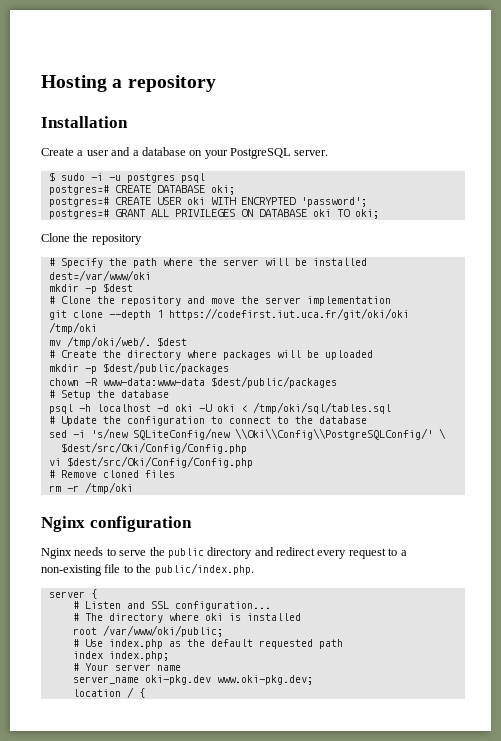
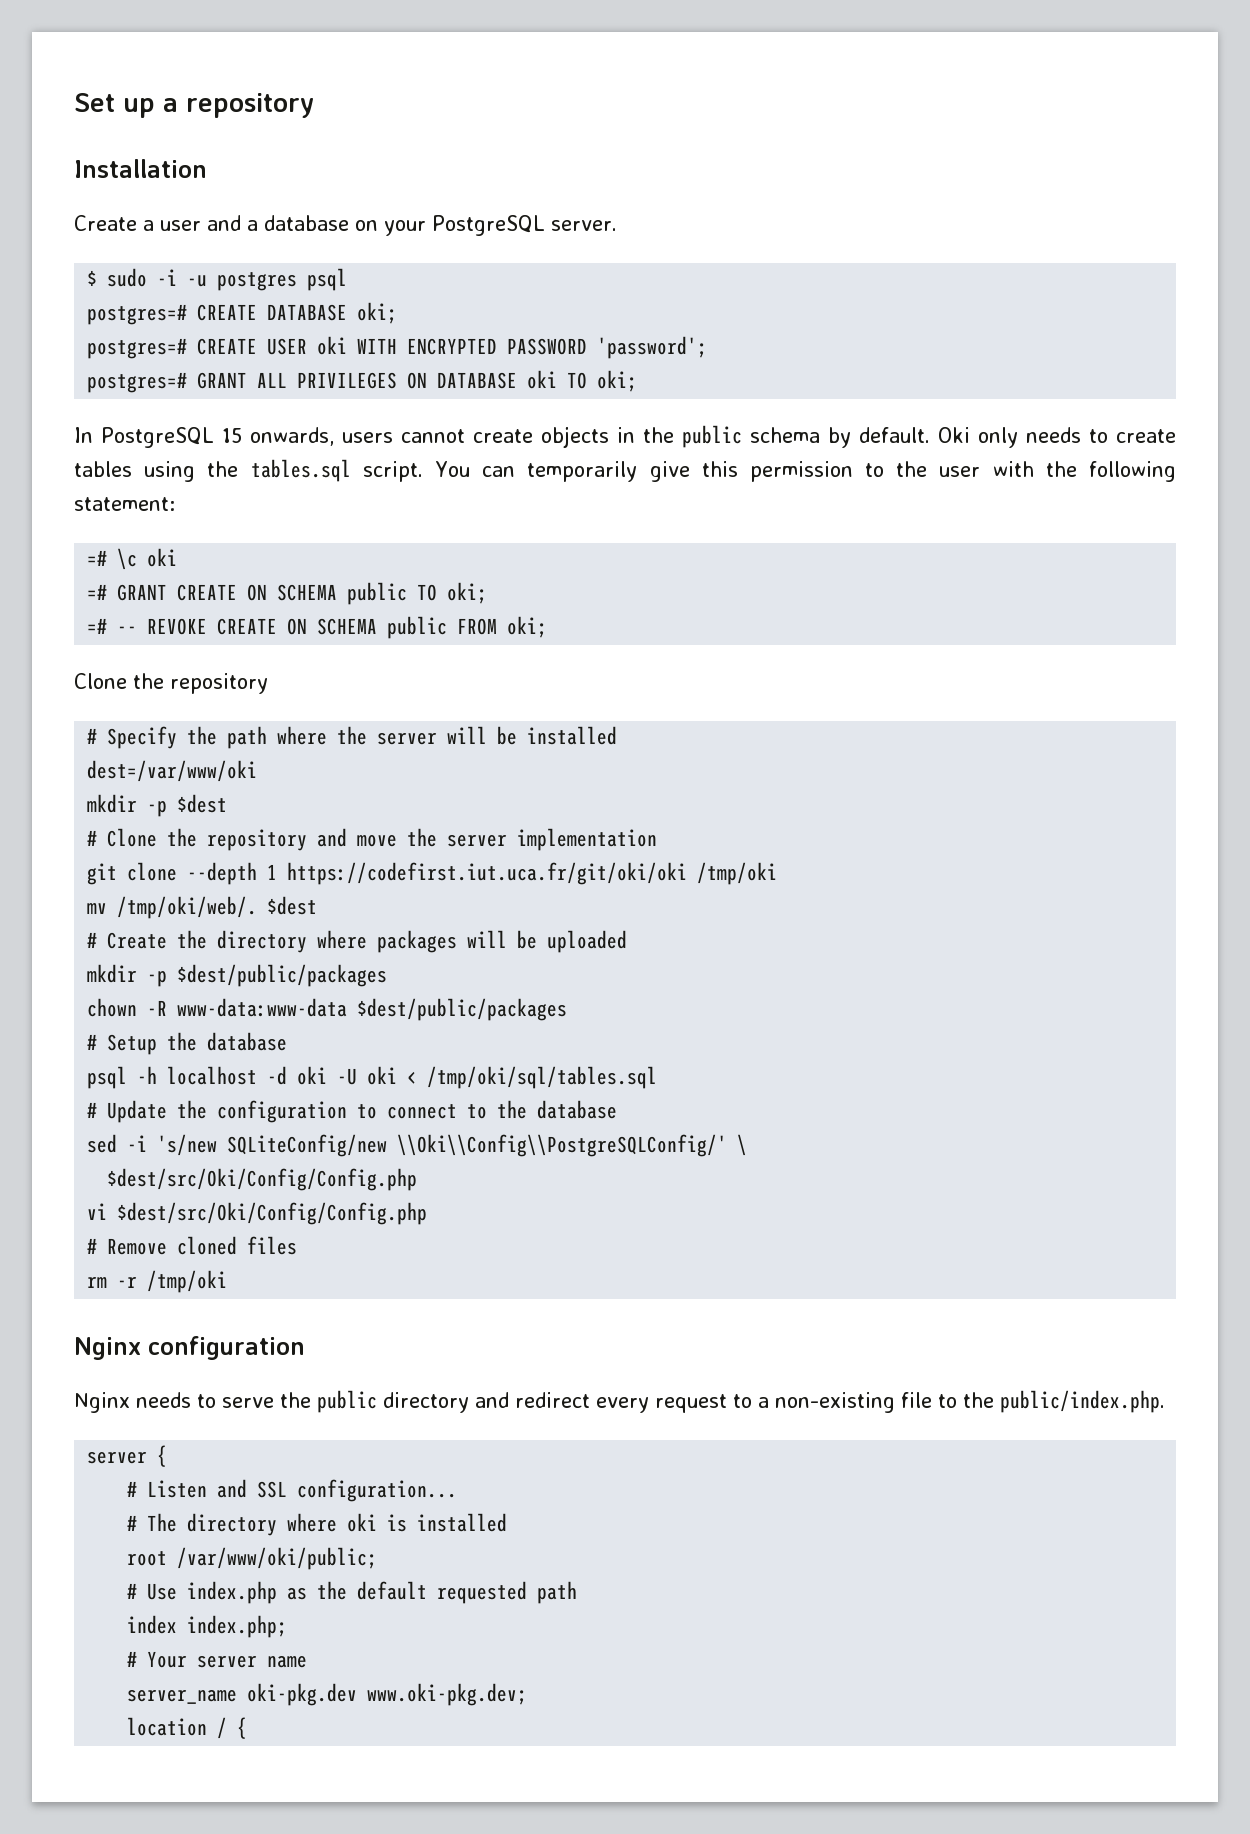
- Hosting a repository
+ Set up a repository
- postgres=# CREATE USER oki WITH ENCRYPTED 'password';
+ postgres=# CREATE USER oki WITH ENCRYPTED PASSWORD 'password';
+ In PostgreSQL 15 onwards, users cannot create objects in the public schema by default. Oki only needs to create tables using the tables.sql script. You can temporarily give this permission to the user with the following statement:
+ =# \c oki
+ =# GRANT CREATE ON SCHEMA public TO oki;
+ =# -- REVOKE CREATE ON SCHEMA public FROM oki;

